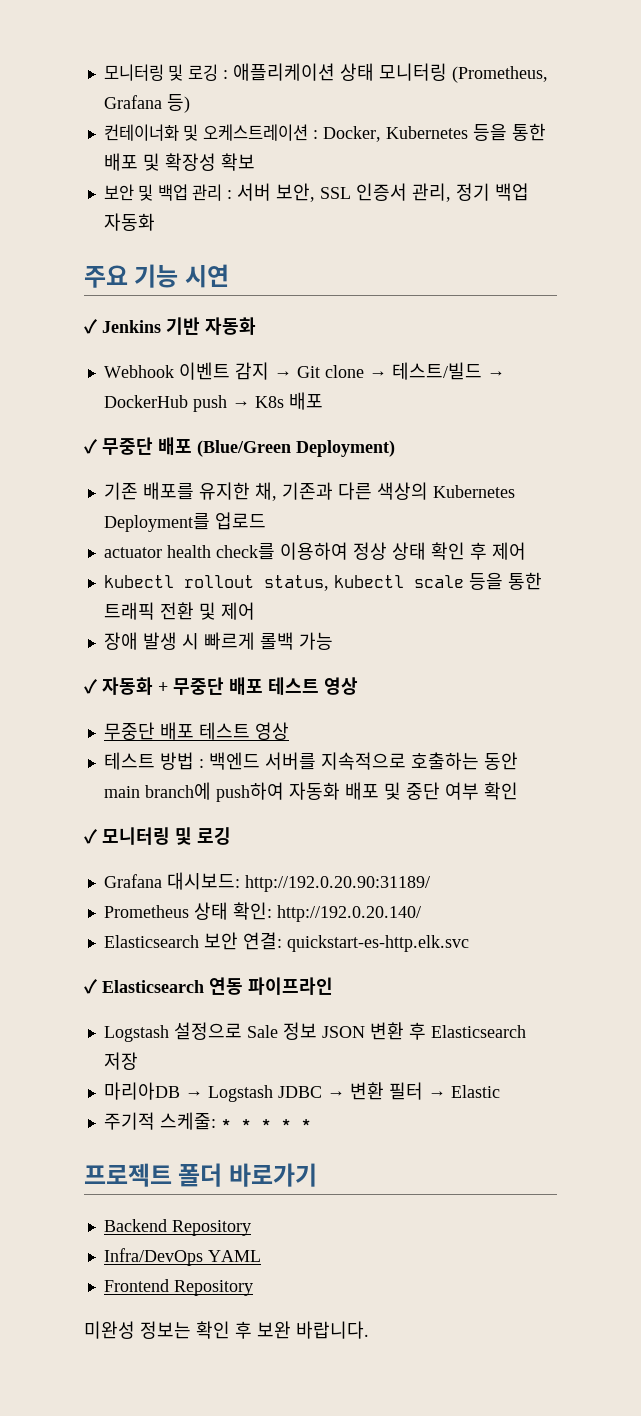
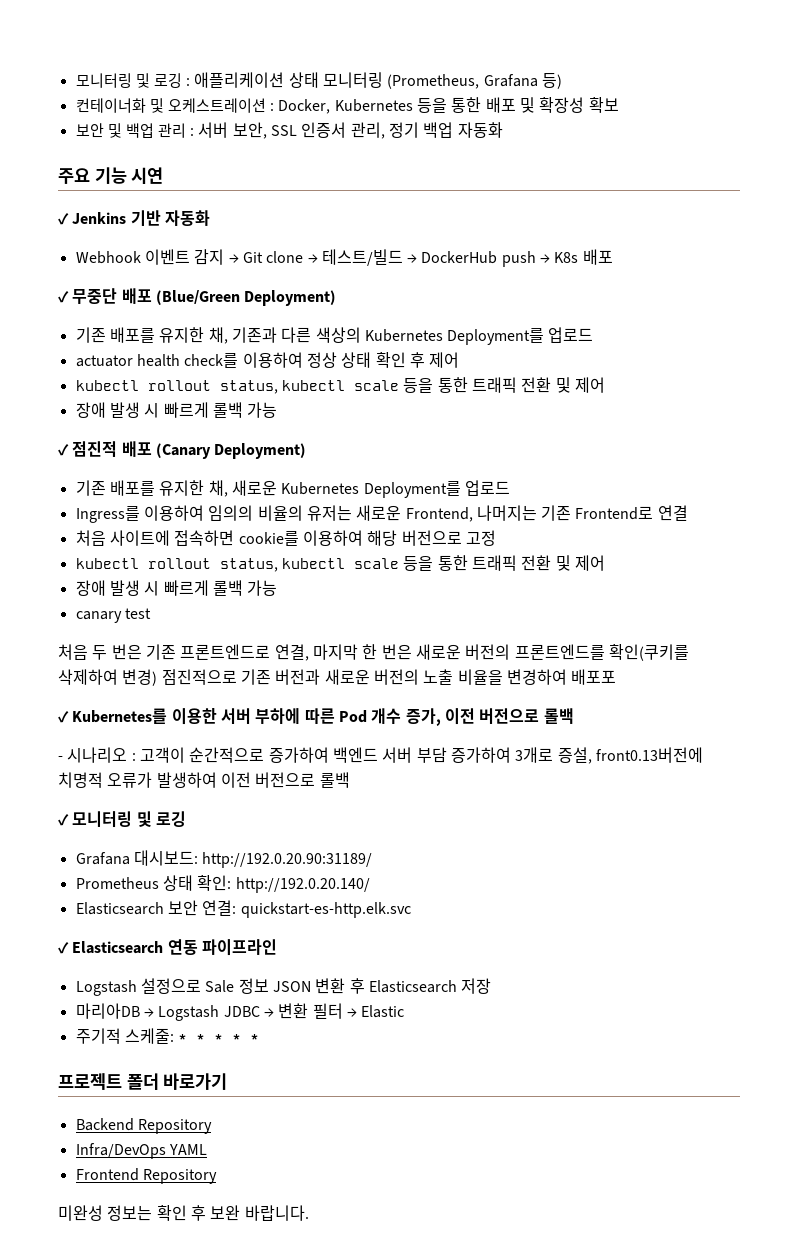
- ✓ 자동화 + 무중단 배포 테스트 영상
- 무중단 배포 테스트 영상
- 테스트 방법 : 백엔드 서버를 지속적으로 호출하는 동안 main branch에 push하여 자동화 배포 및 중단 여부 확인
+ ✓ 점진적 배포 (Canary Deployment)
+ 기존 배포를 유지한 채, 새로운 Kubernetes Deployment를 업로드
+ Ingress를 이용하여 임의의 비율의 유저는 새로운 Frontend, 나머지는 기존 Frontend로 연결
+ 처음 사이트에 접속하면 cookie를 이용하여 해당 버전으로 고정
+ kubectl rollout status, kubectl scale 등을 통한 트래픽 전환 및 제어
+ 장애 발생 시 빠르게 롤백 가능
+ canary test
+ 처음 두 번은 기존 프론트엔드로 연결, 마지막 한 번은 새로운 버전의 프론트엔드를 확인(쿠키를 삭제하여 변경) 점진적으로 기존 버전과 새로운 버전의 노출 비율을 변경하여 배포포
+ ✓ Kubernetes를 이용한 서버 부하에 따른 Pod 개수 증가, 이전 버전으로 롤백
+ - 시나리오 : 고객이 순간적으로 증가하여 백엔드 서버 부담 증가하여 3개로 증설, front0.13버전에 치명적 오류가 발생하여 이전 버전으로 롤백

